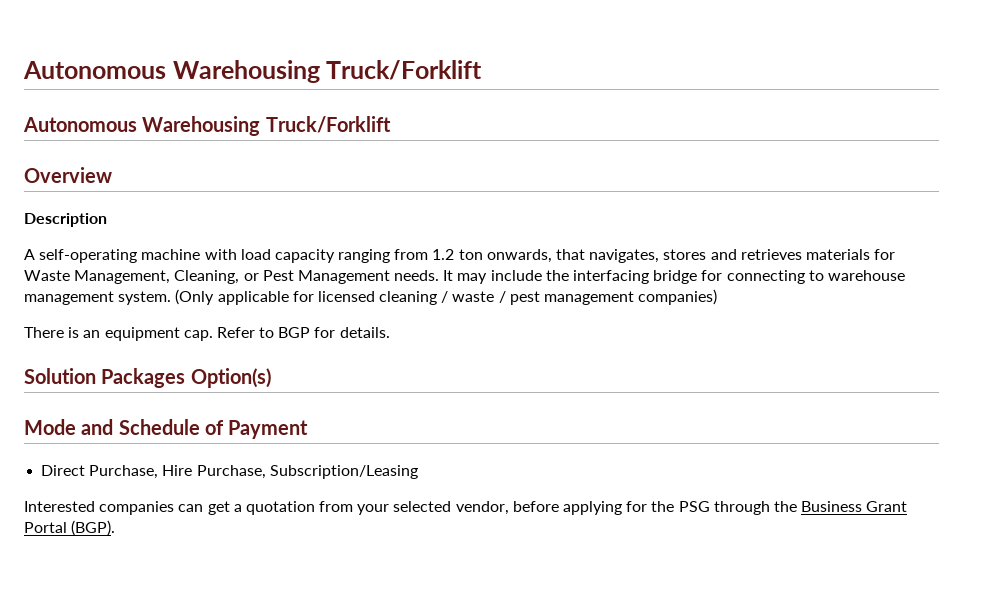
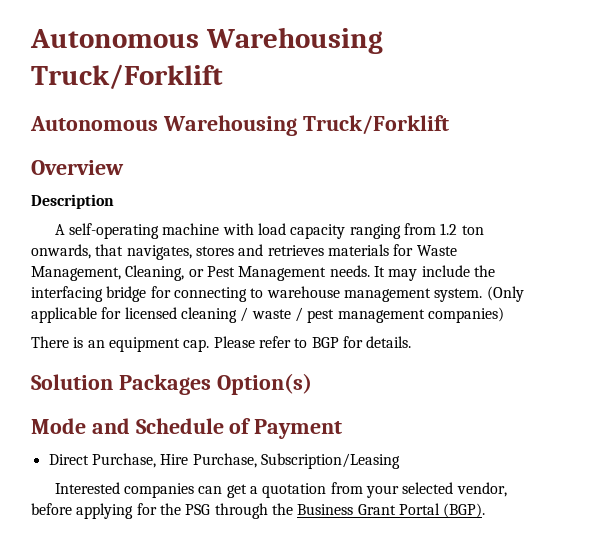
- Refer to BGP for details.
+ Please refer to BGP for details.

